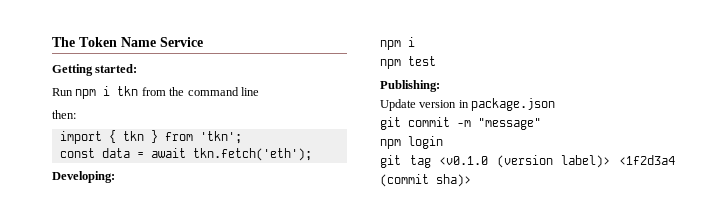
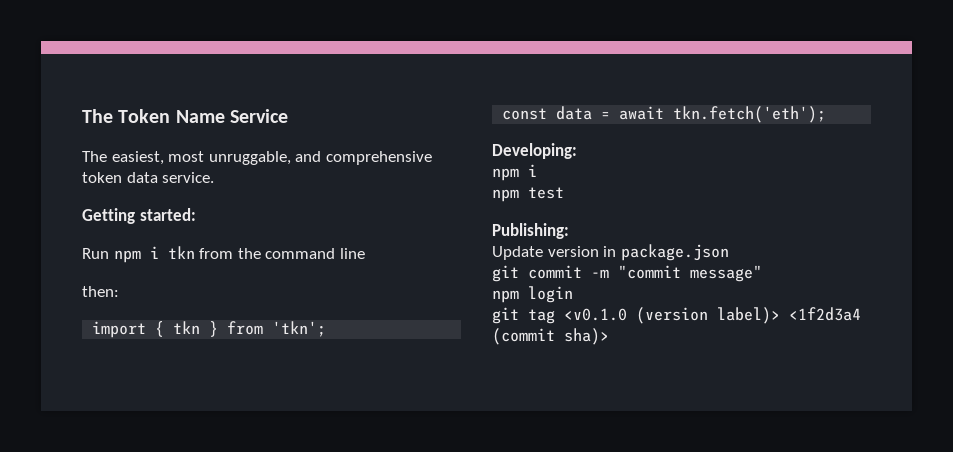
+ The easiest, most unruggable, and comprehensive token data service.
- git commit -m "message"
+ git commit -m "commit message"

